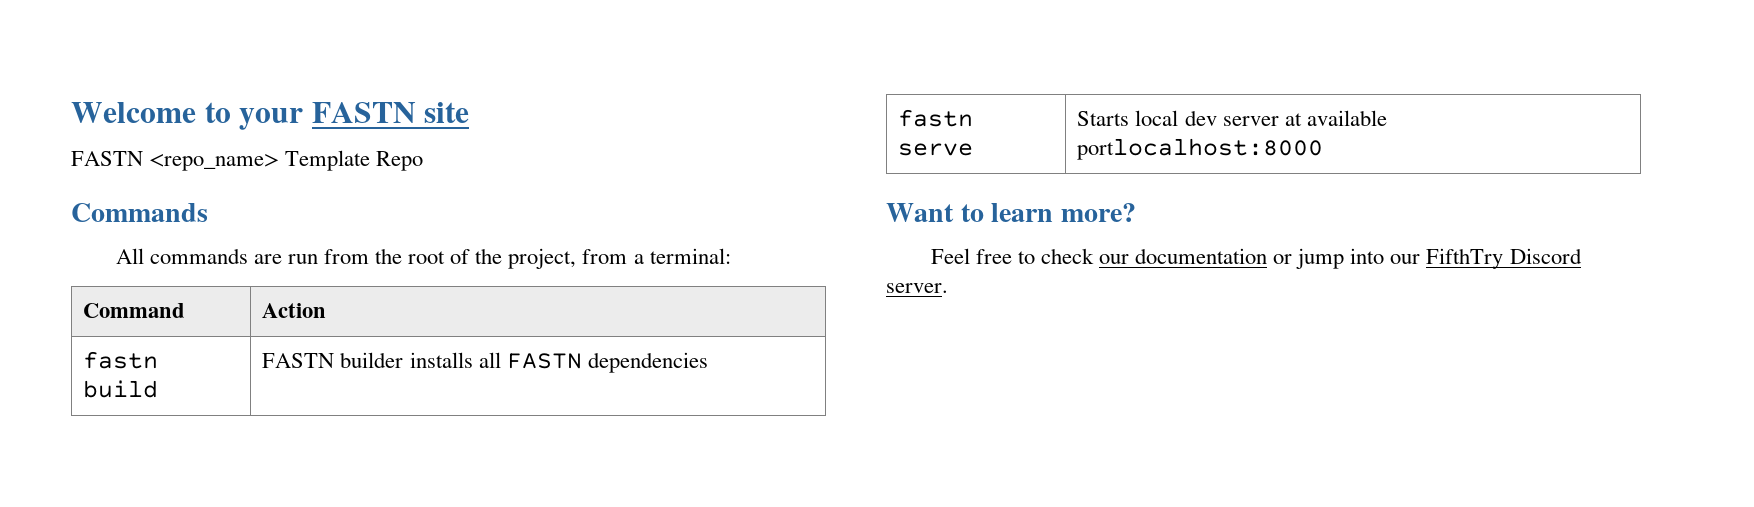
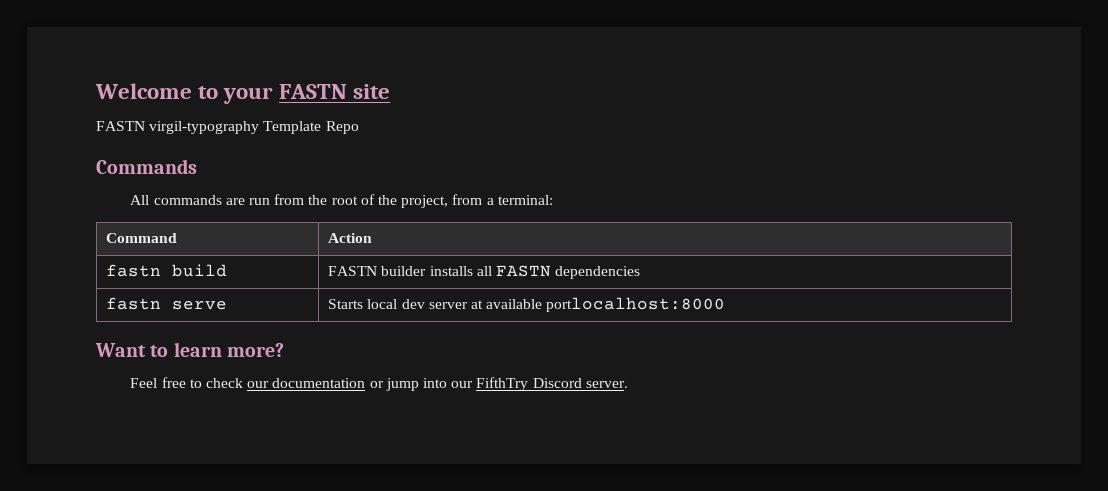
- FASTN <repo_name> Template Repo
+ FASTN virgil-typography Template Repo

